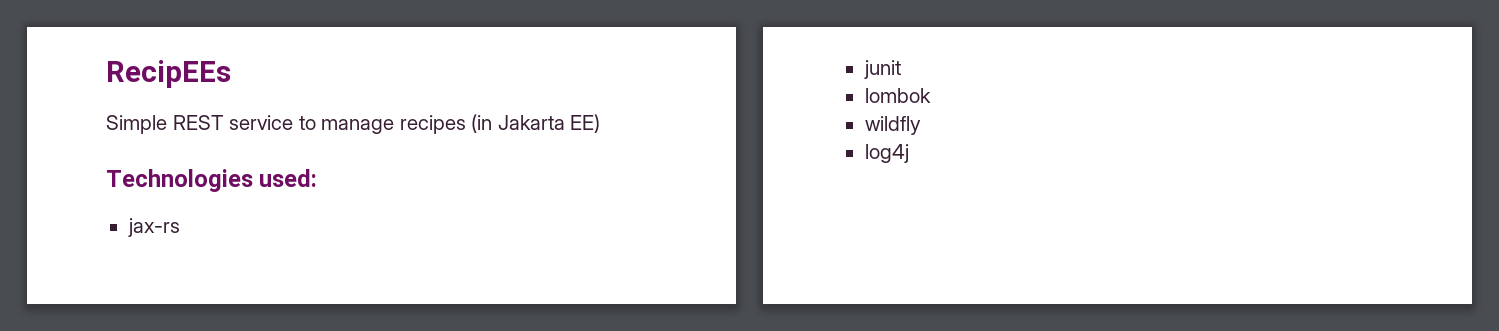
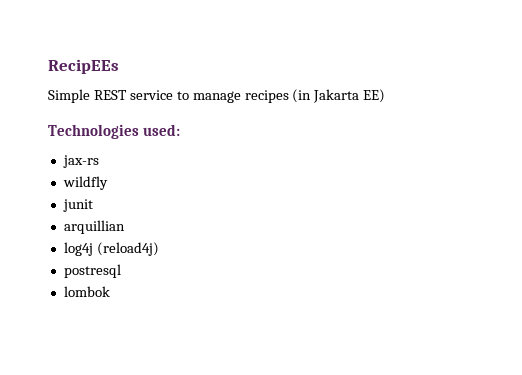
+ wildfly
- lombok
- wildfly
+ arquillian
- log4j
+ log4j (reload4j)
+ postresql
+ lombok

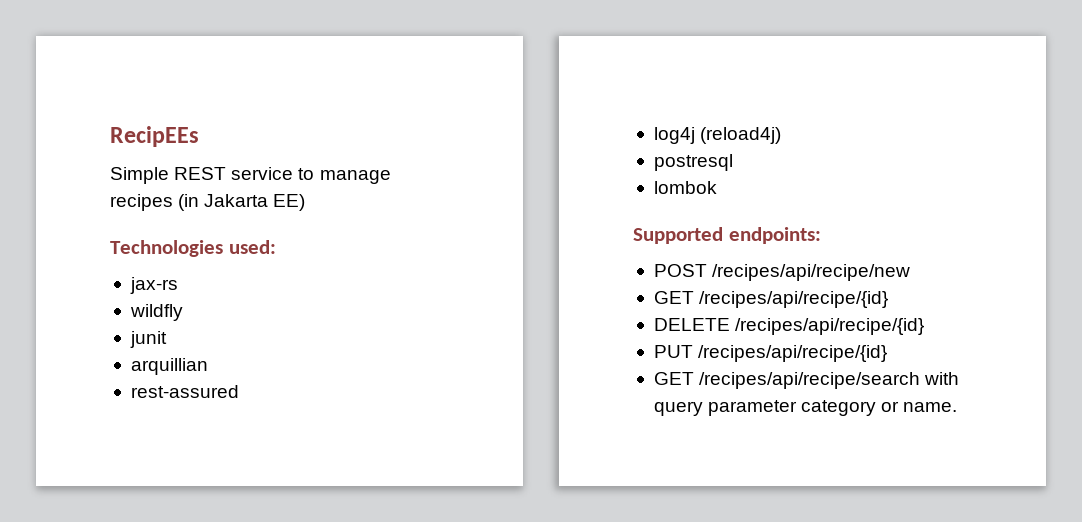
+ rest-assured
+ Supported endpoints:
+ POST /recipes/api/recipe/new
+ GET /recipes/api/recipe/{id}
+ DELETE /recipes/api/recipe/{id}
+ PUT /recipes/api/recipe/{id}
+ GET /recipes/api/recipe/search with query parameter category or name.

